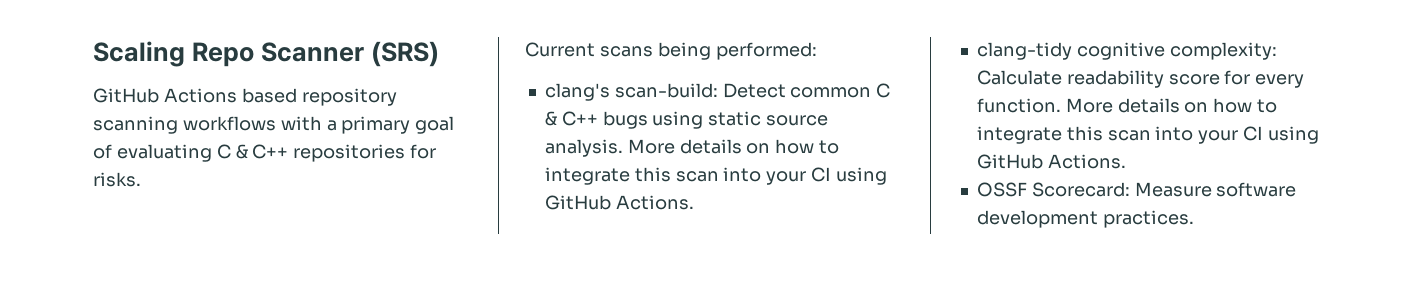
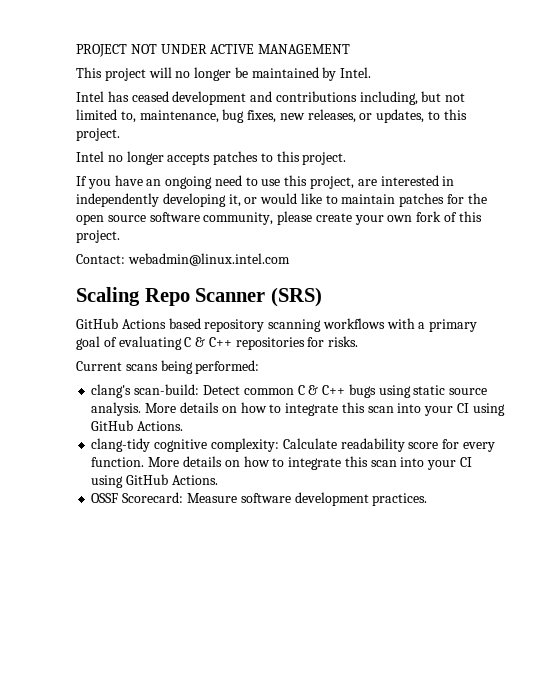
+ PROJECT NOT UNDER ACTIVE MANAGEMENT
+ This project will no longer be maintained by Intel.
+ Intel has ceased development and contributions including, but not limited to, maintenance, bug fixes, new releases, or updates, to this project.
+ Intel no longer accepts patches to this project.
+ If you have an ongoing need to use this project, are interested in independently developing it, or would like to maintain patches for the open source software community, please create your own fork of this project.
+ Contact: webadmin@linux.intel.com

